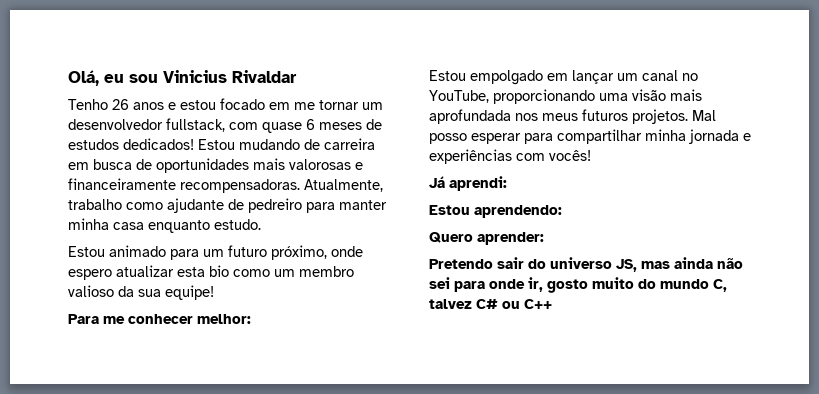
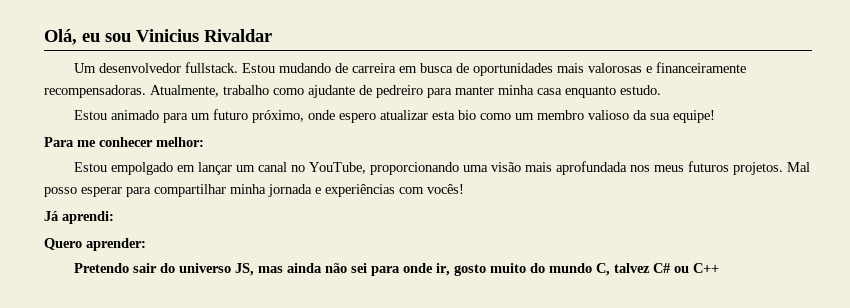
- Tenho 26 anos e estou focado em me tornar um desenvolvedor fullstack, com quase 6 meses de estudos dedicados!
+ Um desenvolvedor fullstack.
- Estou aprendendo:

